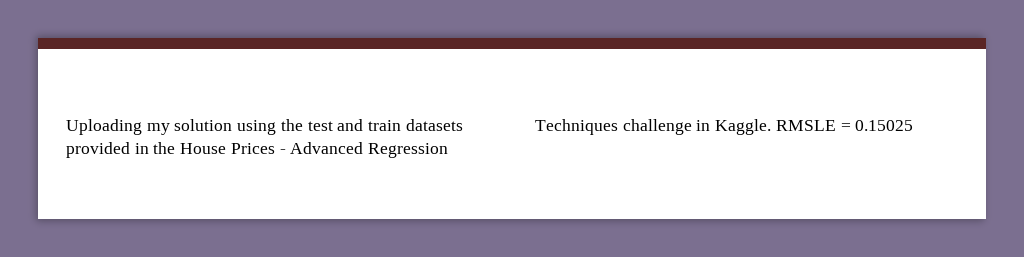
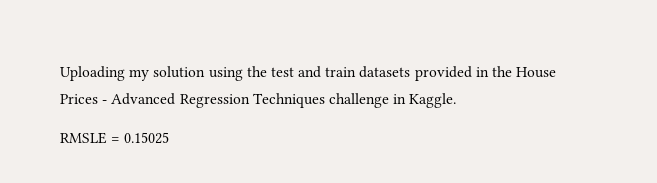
- Uploading my solution using the test and train datasets provided in the House Prices - Advanced Regression Techniques challenge in Kaggle. RMSLE = 0.15025
+ Uploading my solution using the test and train datasets provided in the House Prices - Advanced Regression Techniques challenge in Kaggle.
+ RMSLE = 0.15025

